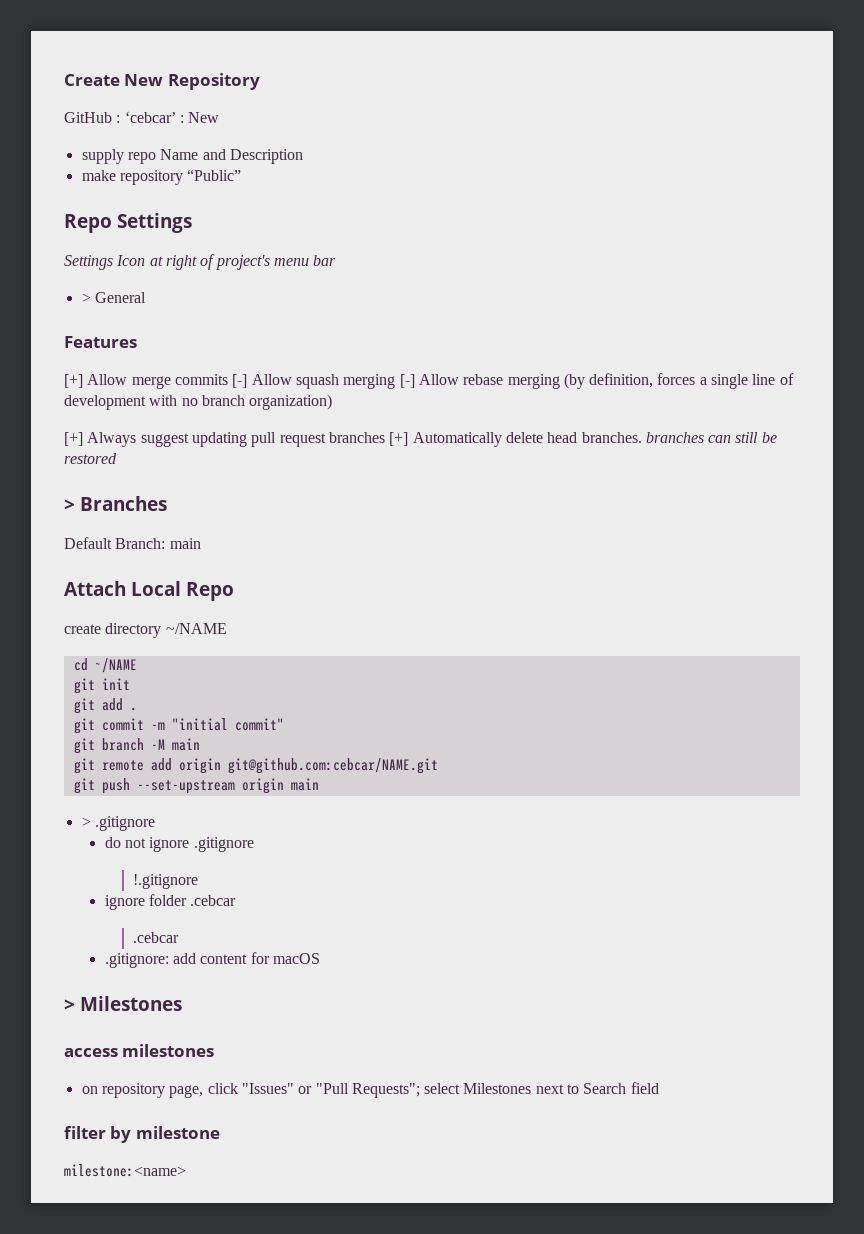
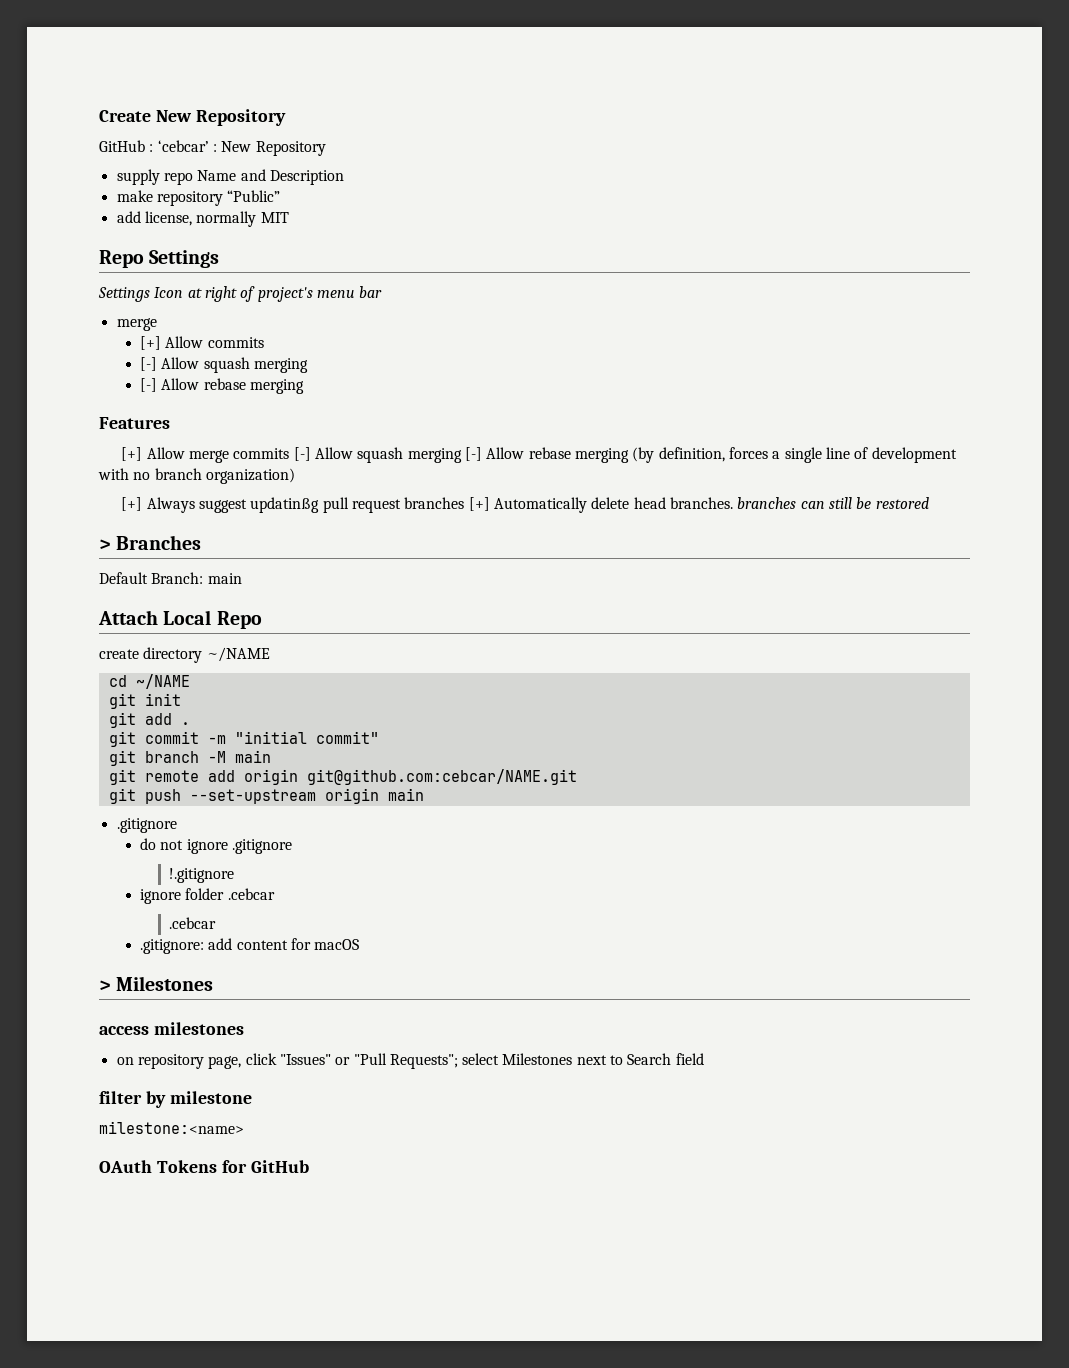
- GitHub : ‘cebcar’ : New
+ GitHub : ‘cebcar’ : New Repository
+ add license, normally MIT
  Settings Icon at right of project's menu bar
- > General
+ merge
+ [+] Allow commits
+ [-] Allow squash merging
+ [-] Allow rebase merging
- [+] Always suggest updating pull request branches [+] Automatically delete head branches. branches can still be restored
+ [+] Always suggest updatinßg pull request branches [+] Automatically delete head branches. branches can still be restored
  git push --set-upstream origin main
- > .gitignore
+ .gitignore
+ OAuth Tokens for GitHub

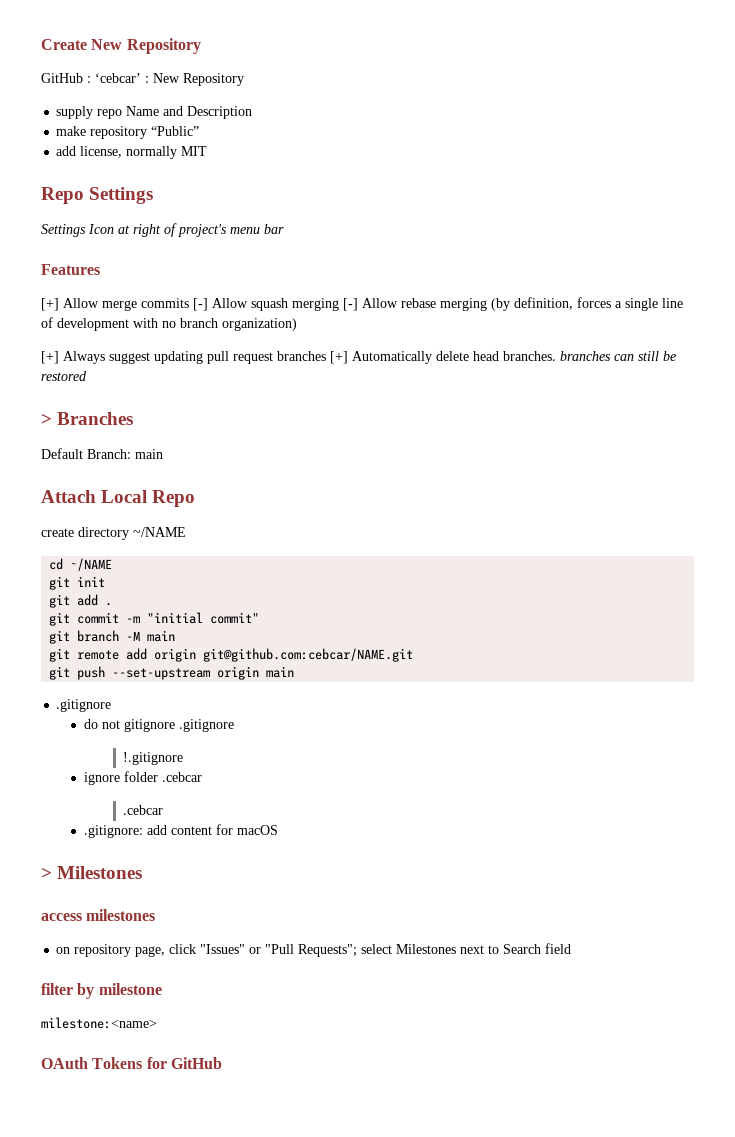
  Settings Icon at right of project's menu bar
- merge
- [+] Allow commits
- [-] Allow squash merging
- [-] Allow rebase merging
- [+] Always suggest updatinßg pull request branches [+] Automatically delete head branches. branches can still be restored
+ [+] Always suggest updating pull request branches [+] Automatically delete head branches. branches can still be restored
- do not ignore .gitignore
+ do not gitignore .gitignore

